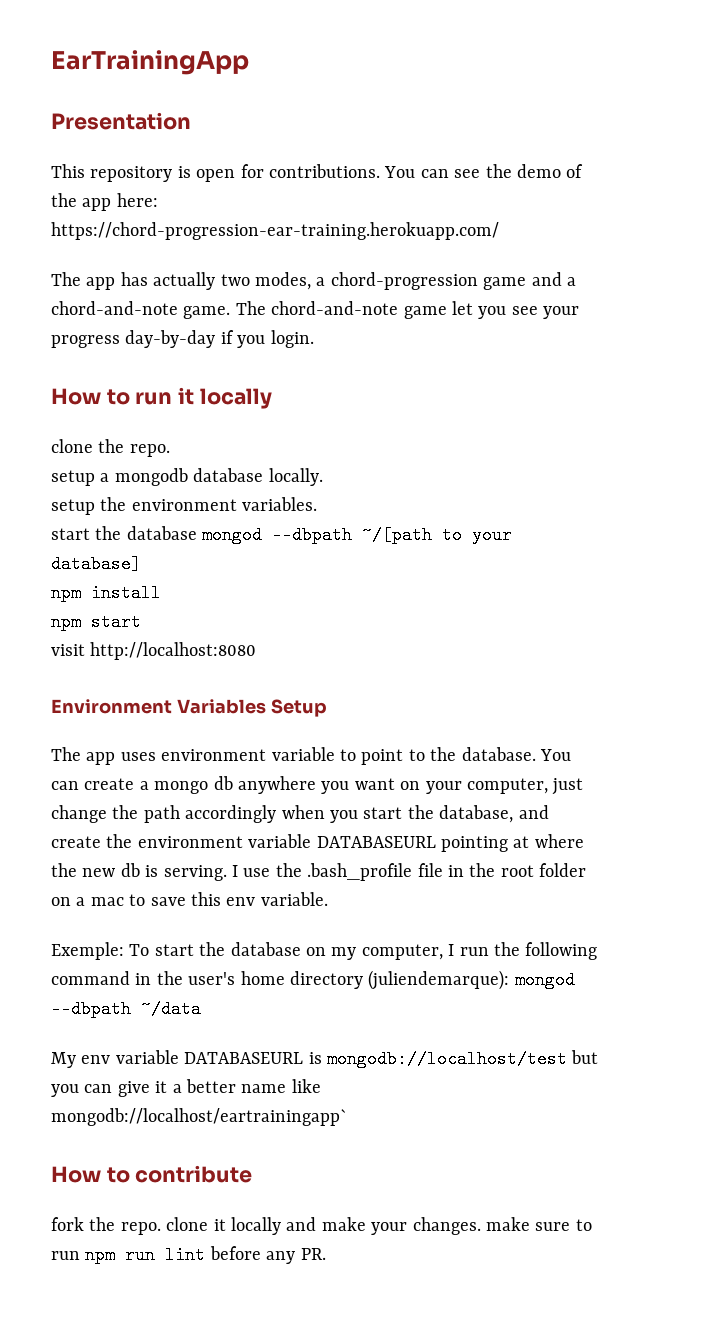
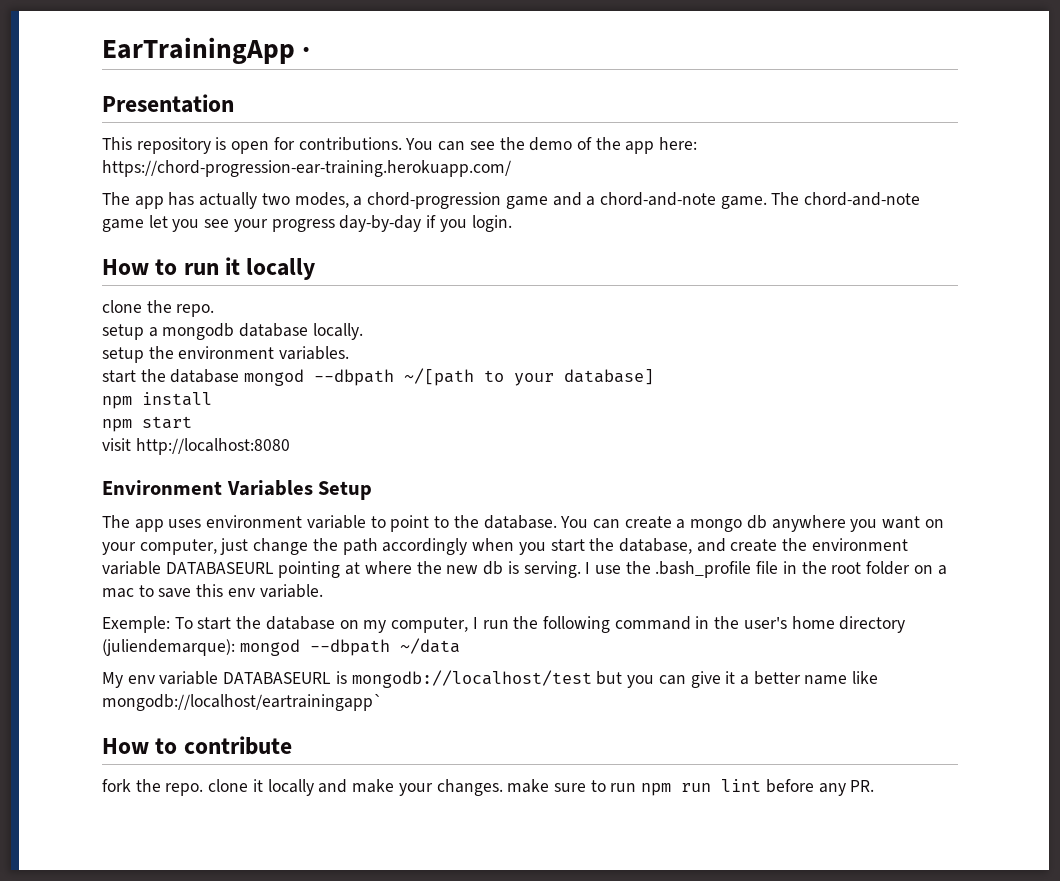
- EarTrainingApp
+ EarTrainingApp ·

